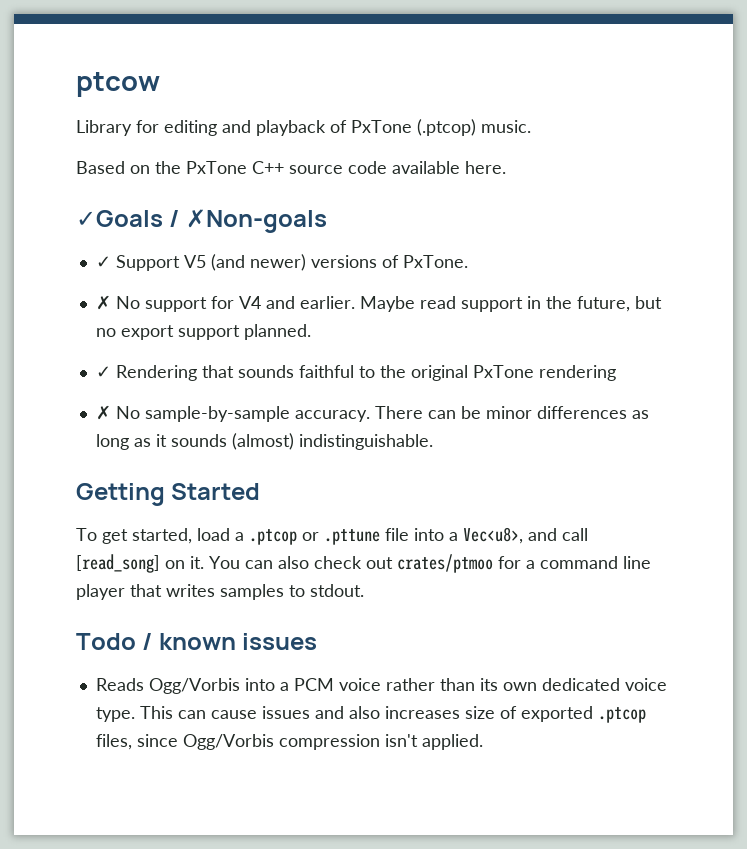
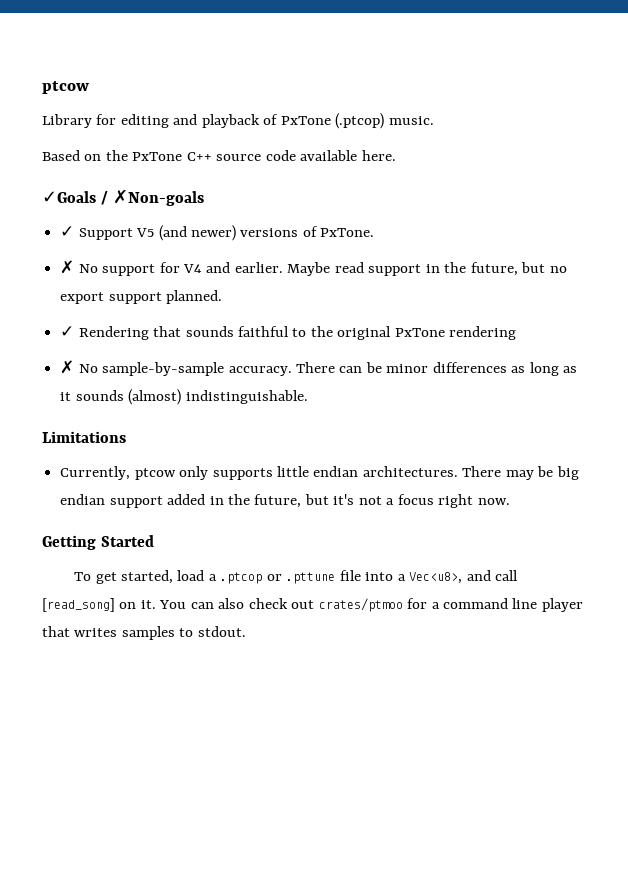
+ Limitations
+ Currently, ptcow only supports little endian architectures. There may be big endian support added in the future, but it's not a focus right now.
- Todo / known issues
- Reads Ogg/Vorbis into a PCM voice rather than its own dedicated voice type. This can cause issues and also increases size of exported .ptcop files, since Ogg/Vorbis compression isn't applied.

